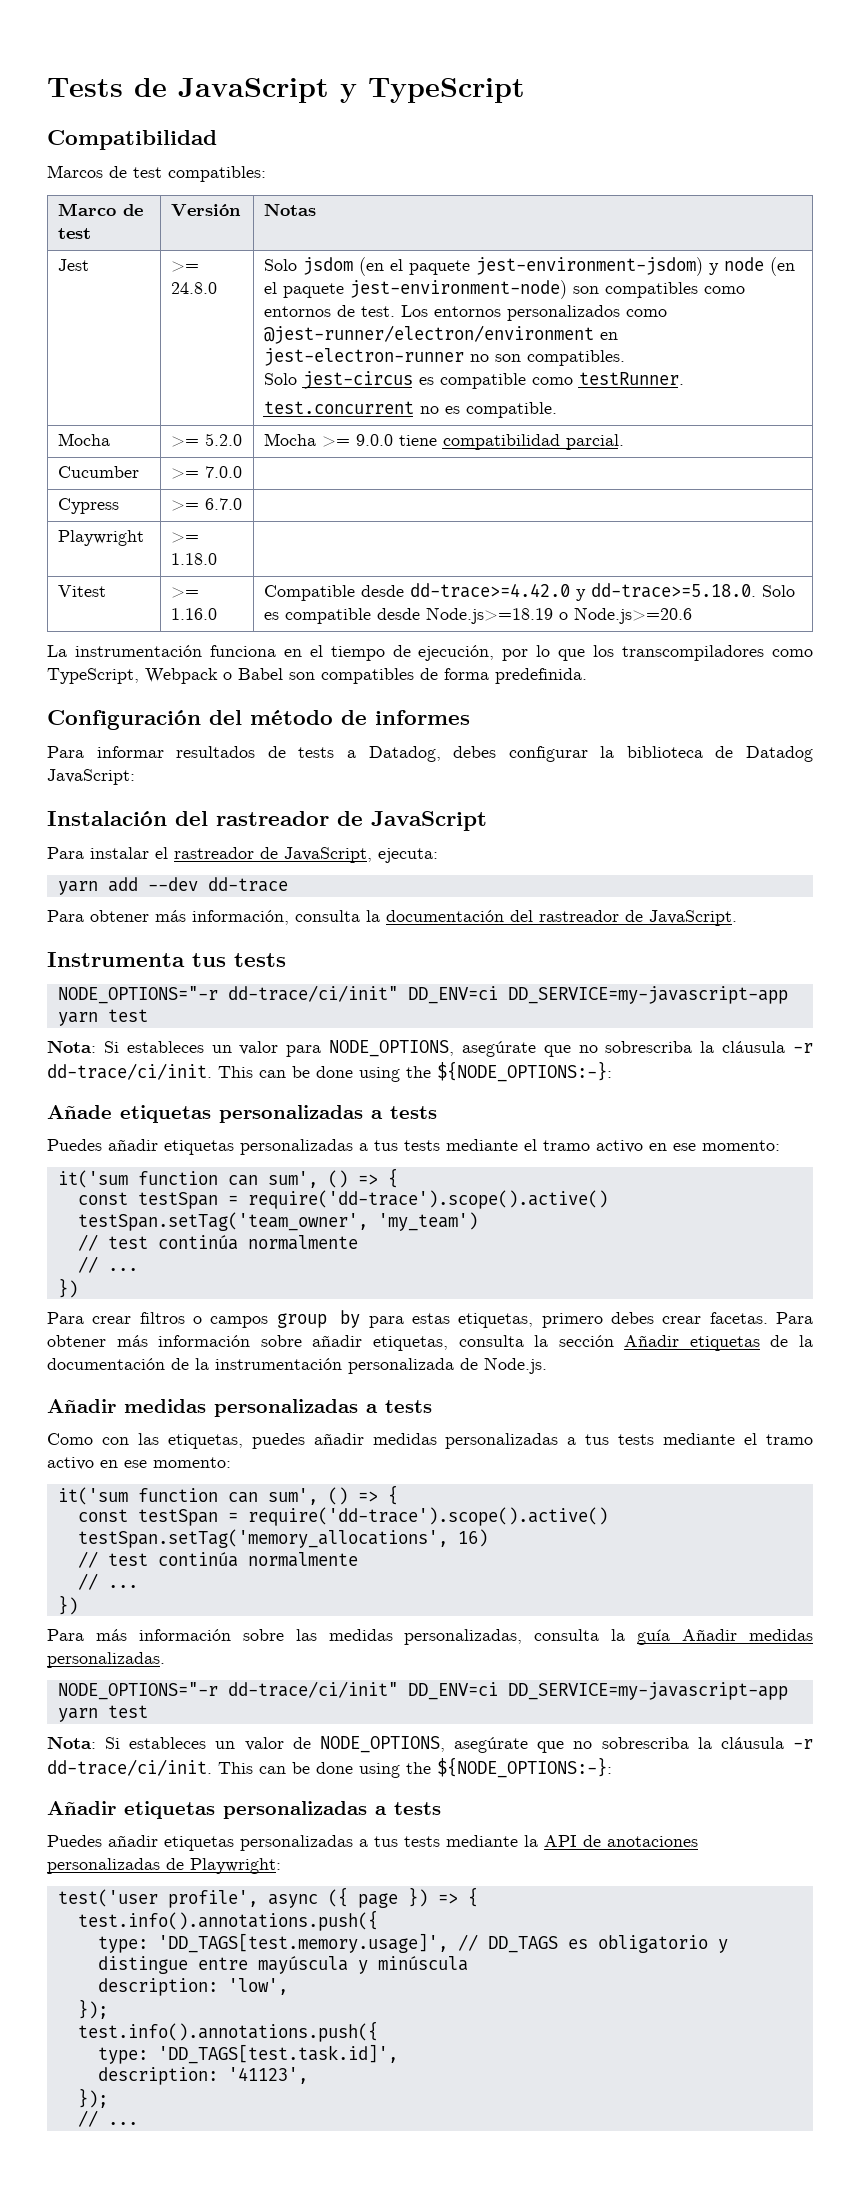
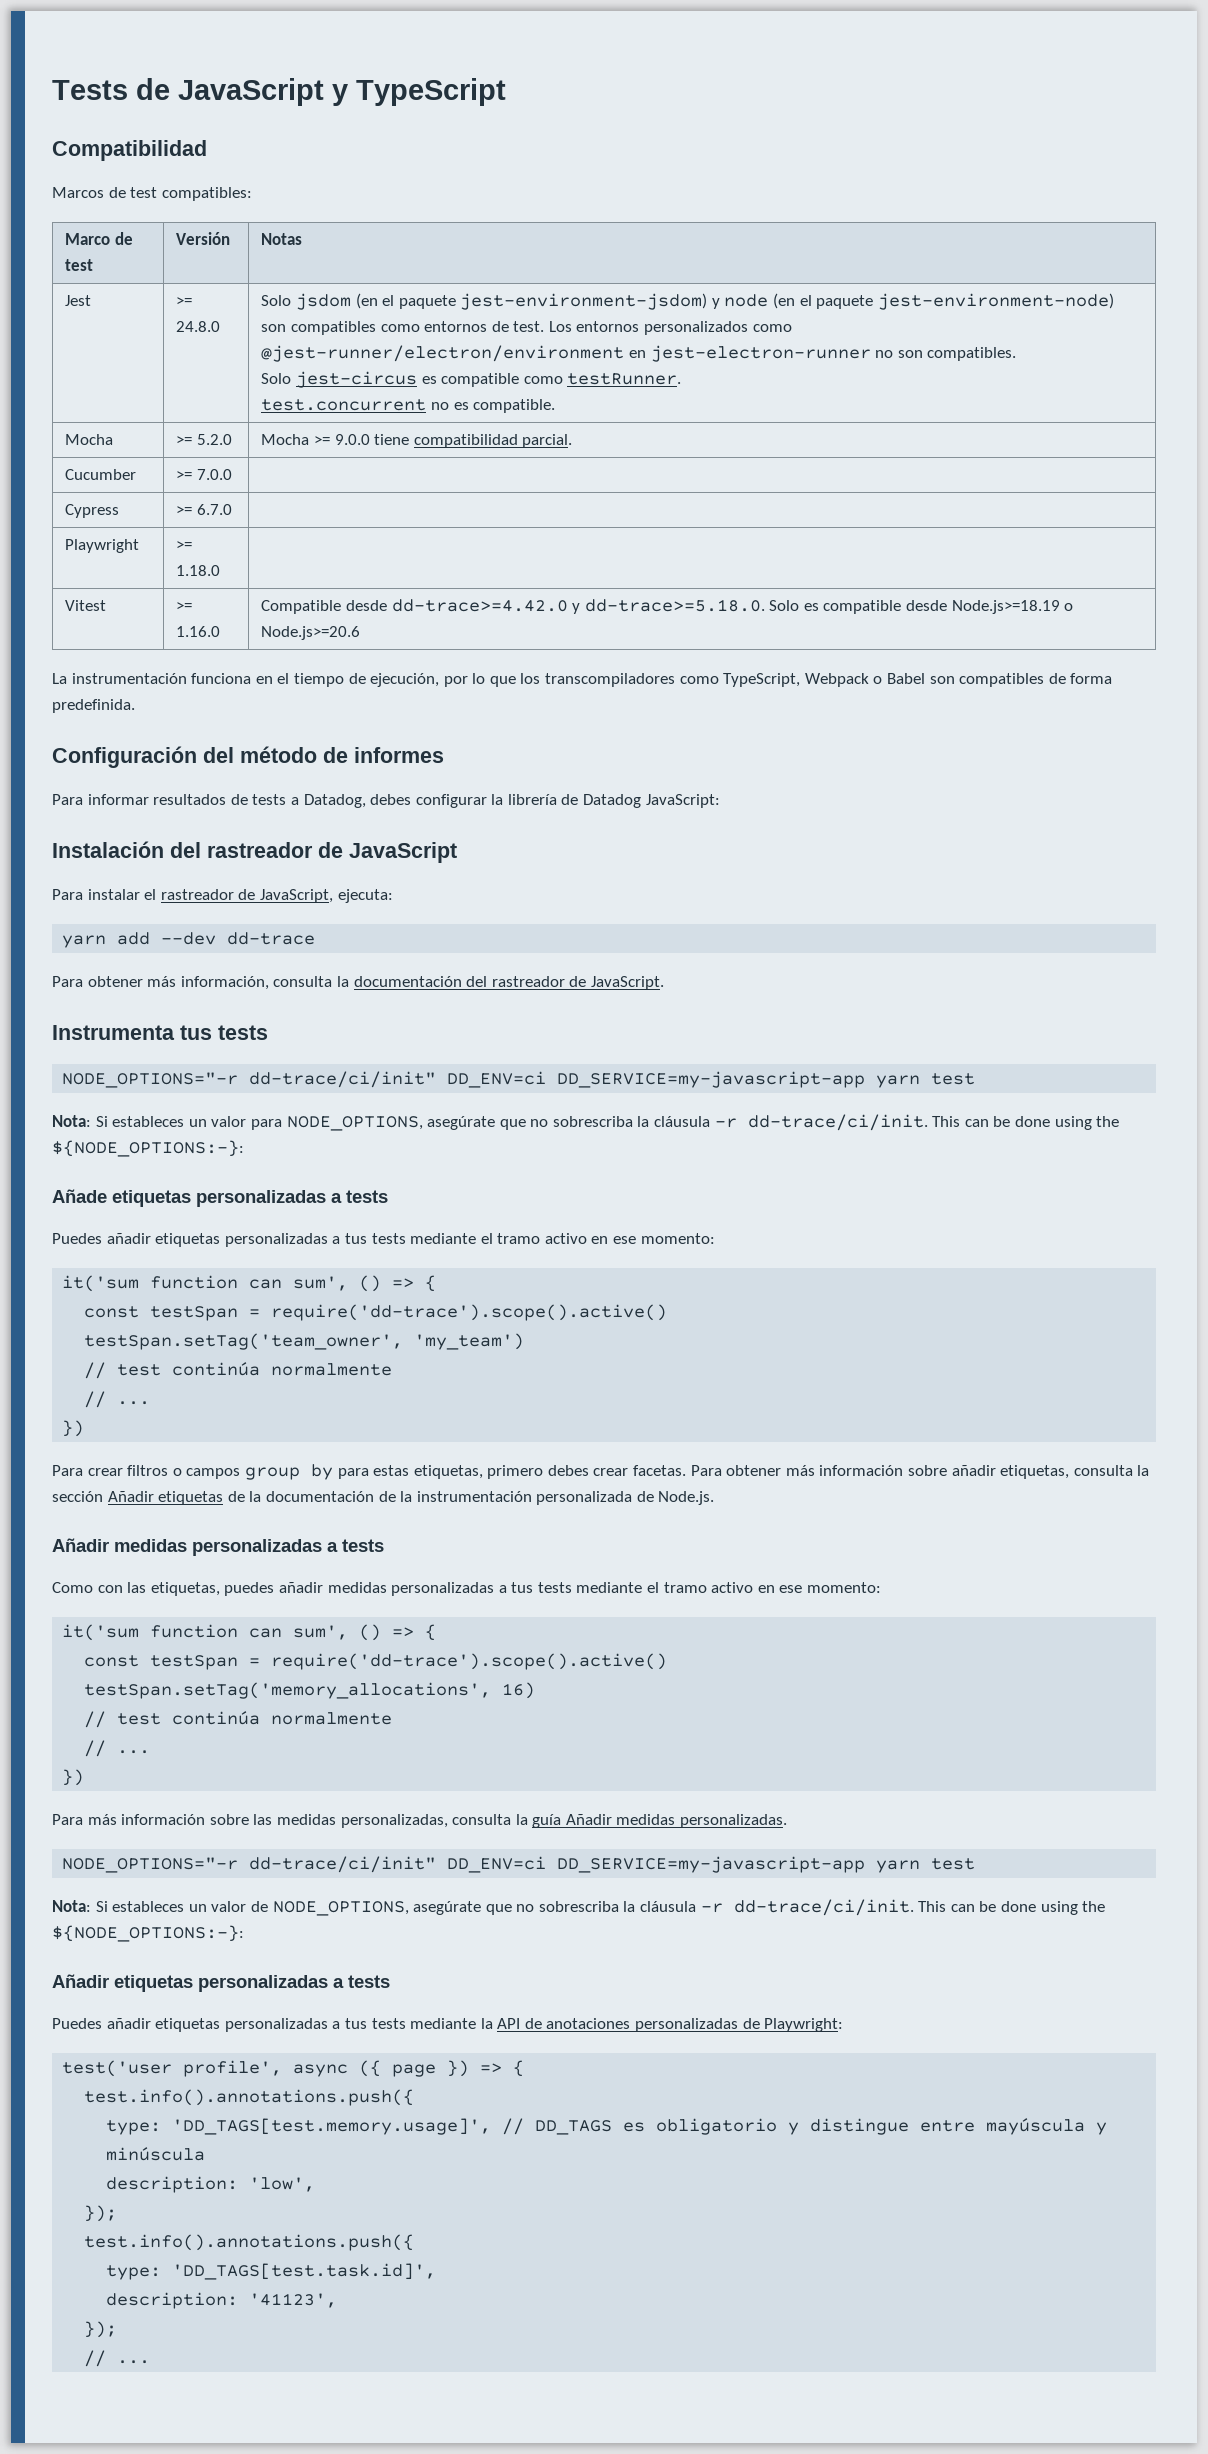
- Para informar resultados de tests a Datadog, debes configurar la biblioteca de Datadog JavaScript:
+ Para informar resultados de tests a Datadog, debes configurar la librería de Datadog JavaScript:

